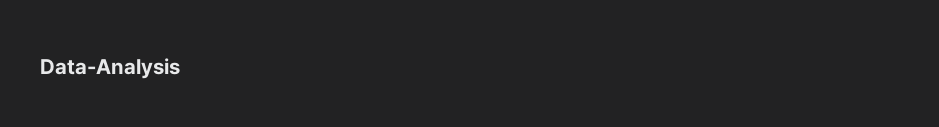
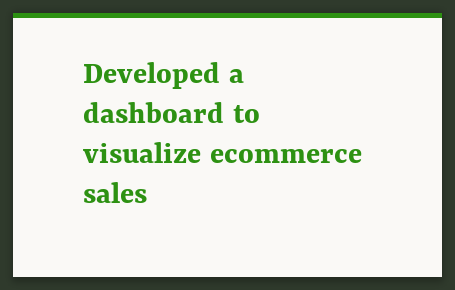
- Data-Analysis
+ Developed a dashboard to visualize ecommerce sales

